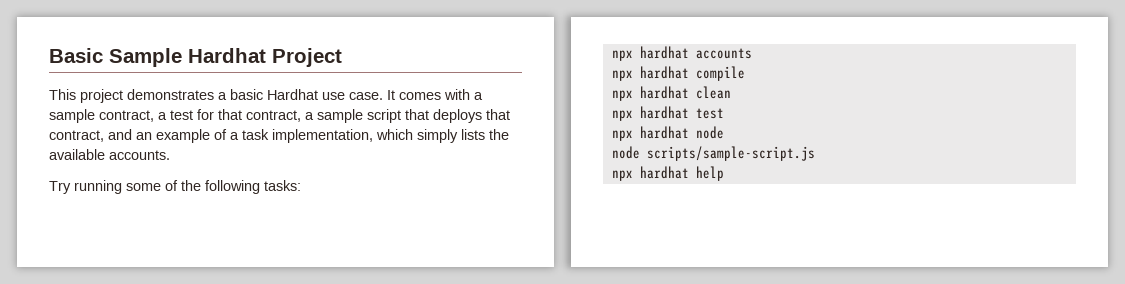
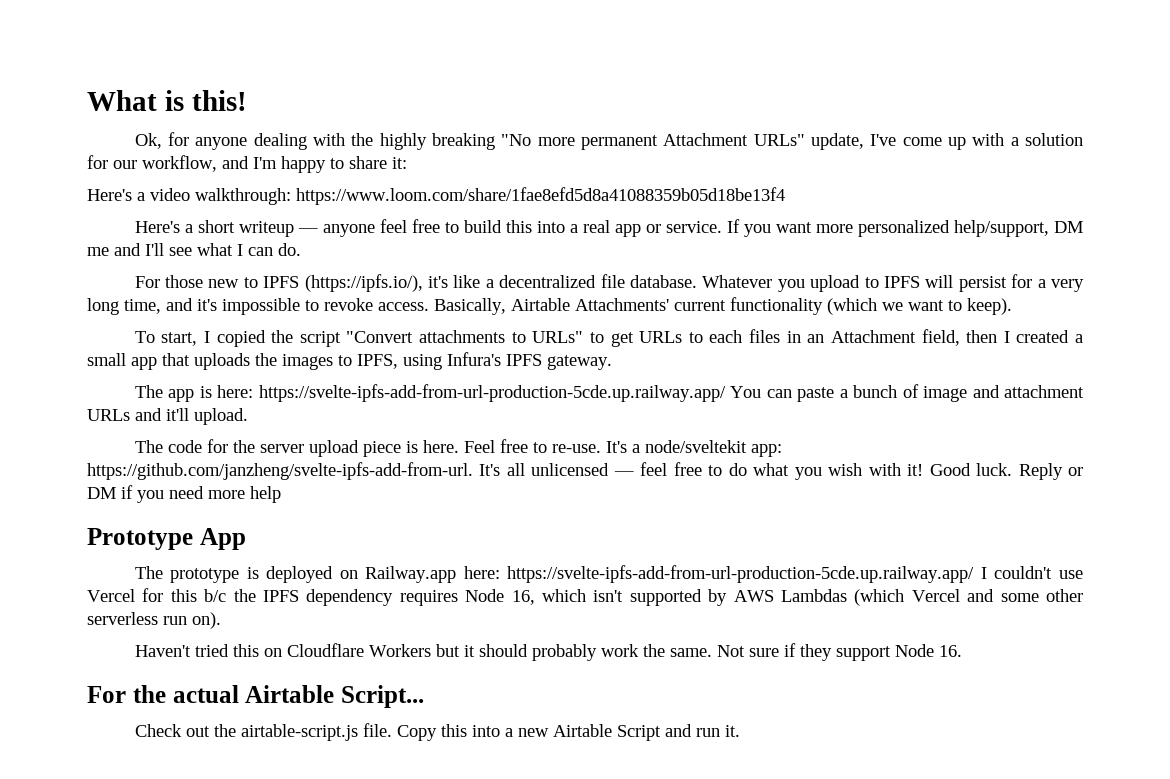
- Basic Sample Hardhat Project
- This project demonstrates a basic Hardhat use case. It comes with a sample contract, a test for that contract, a sample script that deploys that contract, and an example of a task implementation, which simply lists the available accounts.
- Try running some of the following tasks:
- npx hardhat accounts
- npx hardhat compile
- npx hardhat clean
- npx hardhat test
- npx hardhat node
- node scripts/sample-script.js
- npx hardhat help
+ What is this!
+ Ok, for anyone dealing with the highly breaking "No more permanent Attachment URLs" update, I've come up with a solution for our workflow, and I'm happy to share it:
+ Here's a video walkthrough: https://www.loom.com/share/1fae8efd5d8a41088359b05d18be13f4
+ Here's a short writeup — anyone feel free to build this into a real app or service. If you want more personalized help/support, DM me and I'll see what I can do.
+ For those new to IPFS (https://ipfs.io/), it's like a decentralized file database. Whatever you upload to IPFS will persist for a very long time, and it's impossible to revoke access. Basically, Airtable Attachments' current functionality (which we want to keep).
+ To start, I copied the script "Convert attachments to URLs" to get URLs to each files in an Attachment field, then I created a small app that uploads the images to IPFS, using Infura's IPFS gateway.
+ The app is here: https://svelte-ipfs-add-from-url-production-5cde.up.railway.app/ You can paste a bunch of image and attachment URLs and it'll upload.
+ The code for the server upload piece is here. Feel free to re-use. It's a node/sveltekit app: https://github.com/janzheng/svelte-ipfs-add-from-url. It's all unlicensed — feel free to do what you wish with it! Good luck. Reply or DM if you need more help
+ Prototype App
+ The prototype is deployed on Railway.app here: https://svelte-ipfs-add-from-url-production-5cde.up.railway.app/ I couldn't use Vercel for this b/c the IPFS dependency requires Node 16, which isn't supported by AWS Lambdas (which Vercel and some other serverless run on).
+ Haven't tried this on Cloudflare Workers but it should probably work the same. Not sure if they support Node 16.
+ For the actual Airtable Script...
+ Check out the airtable-script.js file. Copy this into a new Airtable Script and run it.

